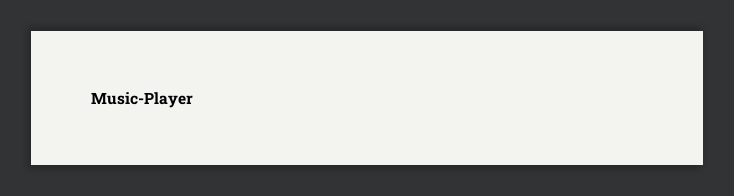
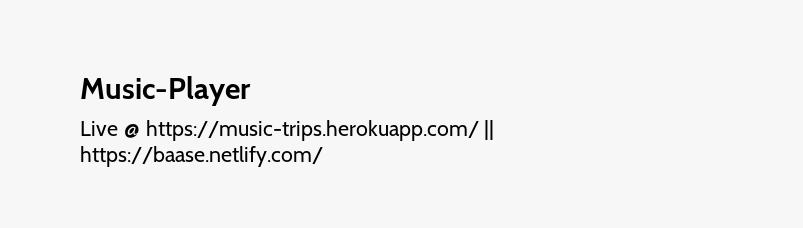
+ Live @ https://music-trips.herokuapp.com/ || https://baase.netlify.com/

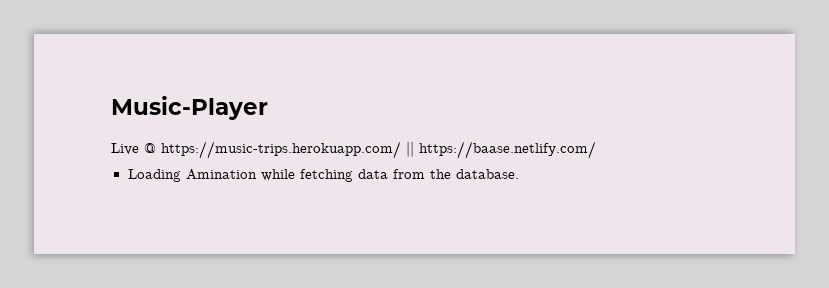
+ Loading Amination while fetching data from the database.

